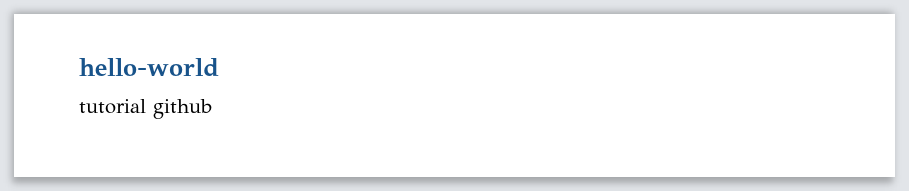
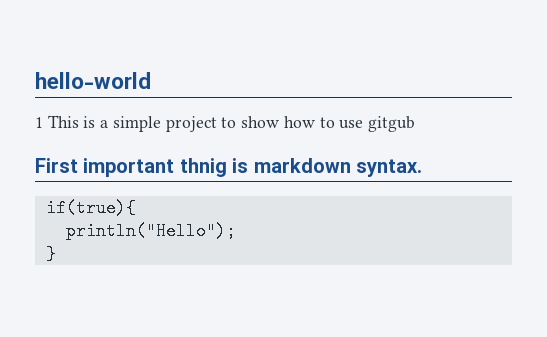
- tutorial github
+ 1 This is a simple project to show how to use gitgub
+ First important thnig is markdown syntax.
+ if(true){
+ println("Hello");
+ }

